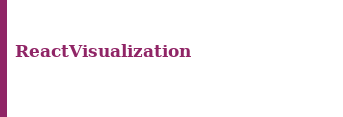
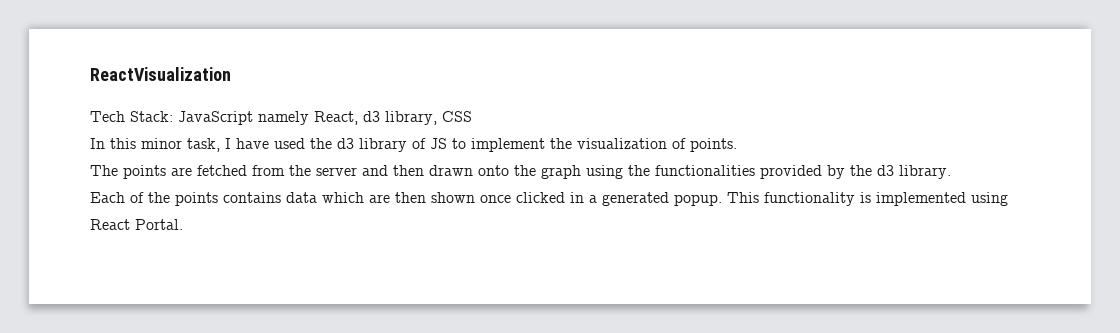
+ Tech Stack: JavaScript namely React, d3 library, CSS
+ In this minor task, I have used the d3 library of JS to implement the visualization of points.
+ The points are fetched from the server and then drawn onto the graph using the functionalities provided by the d3 library.
+ Each of the points contains data which are then shown once clicked in a generated popup. This functionality is implemented using React Portal.

